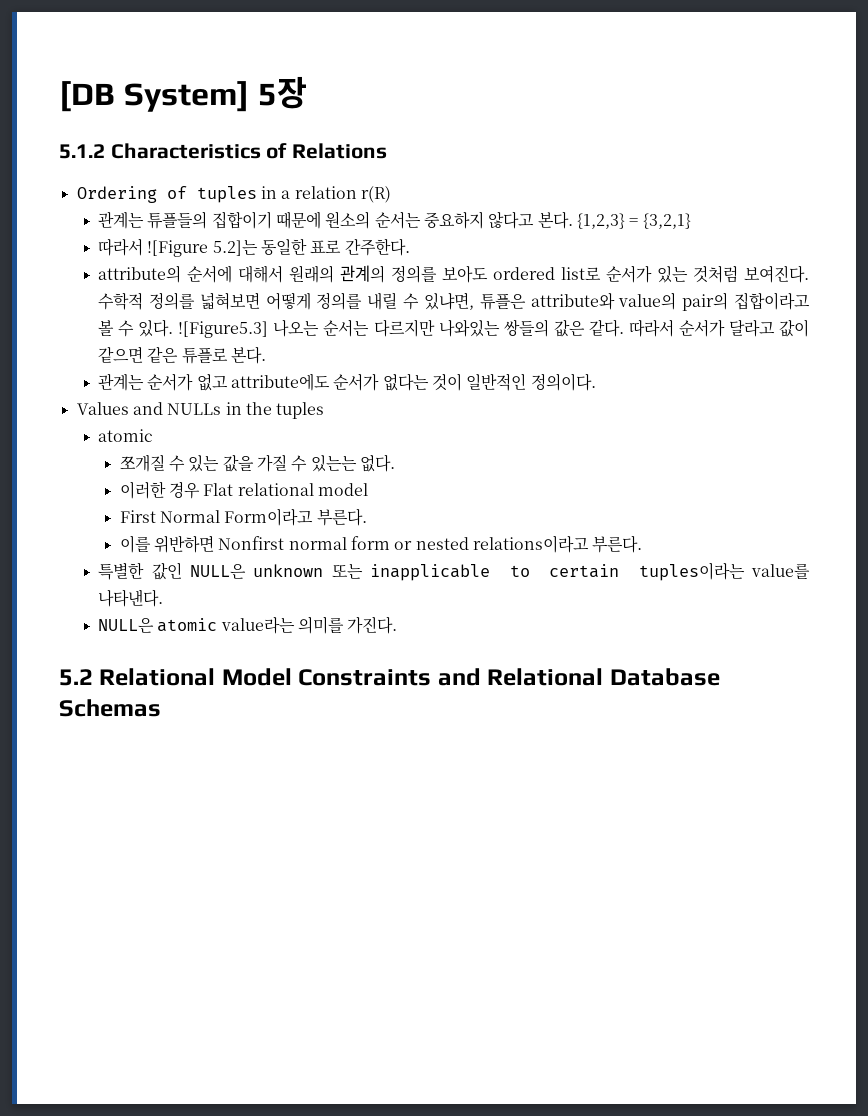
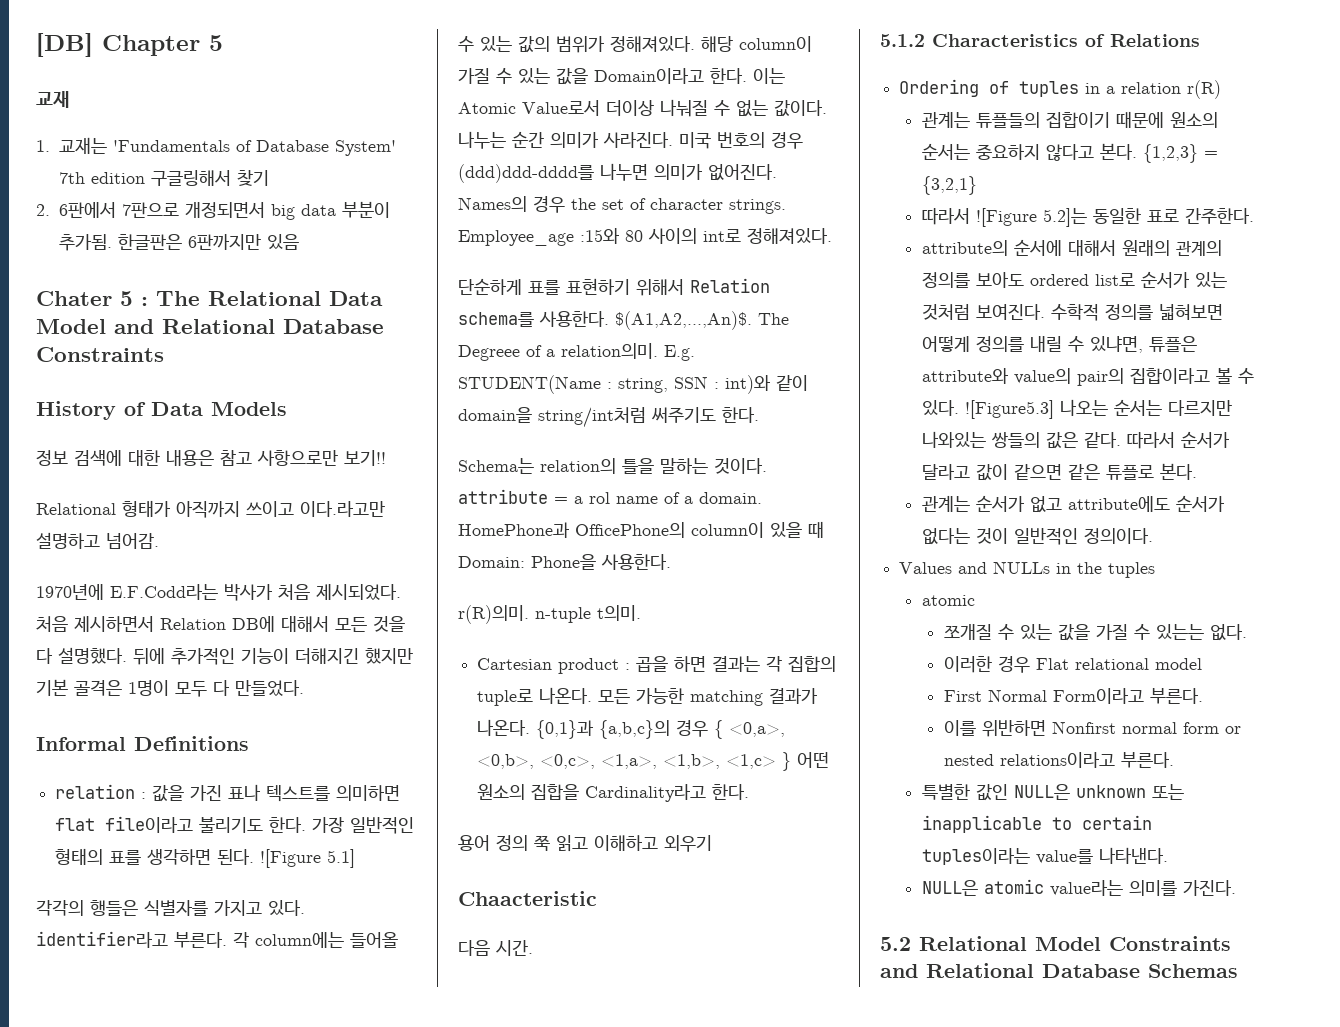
- [DB System] 5장
+ [DB] Chapter 5
+ 교재
+ 1. 교재는 'Fundamentals of Database System' 7th edition 구글링해서 찾기
+ 2. 6판에서 7판으로 개정되면서 big data 부분이 추가됨. 한글판은 6판까지만 있음
+ Chater 5 : The Relational Data Model and Relational Database Constraints
+ History of Data Models
+ 정보 검색에 대한 내용은 참고 사항으로만 보기!!
+ Relational 형태가 아직까지 쓰이고 이다.라고만 설명하고 넘어감.
+ 1970년에 E.F.Codd라는 박사가 처음 제시되었다. 처음 제시하면서 Relation DB에 대해서 모든 것을 다 설명했다. 뒤에 추가적인 기능이 더해지긴 했지만 기본 골격은 1명이 모두 다 만들었다.
+ Informal Definitions
+ relation : 값을 가진 표나 텍스트를 의미하면 flat file이라고 불리기도 한다. 가장 일반적인 형태의 표를 생각하면 된다. ![Figure 5.1]
+ 각각의 행들은 식별자를 가지고 있다. identifier라고 부른다. 각 column에는 들어올 수 있는 값의 범위가 정해져있다. 해당 column이 가질 수 있는 값을 Domain이라고 한다. 이는 Atomic Value로서 더이상 나눠질 수 없는 값이다. 나누는 순간 의미가 사라진다. 미국 번호의 경우 (ddd)ddd-dddd를 나누면 의미가 없어진다. Names의 경우 the set of character strings. Employee_age :15와 80 사이의 int로 정해져있다.
+ 단순하게 표를 표현하기 위해서 Relation schema를 사용한다. $(A1,A2,...,An)$. The Degreee of a relation의미. E.g. STUDENT(Name : string, SSN : int)와 같이 domain을 string/int처럼 써주기도 한다.
+ Schema는 relation의 틀을 말하는 것이다. attribute = a rol name of a domain. HomePhone과 OfficePhone의 column이 있을 때 Domain: Phone을 사용한다.
+ r(R)의미. n-tuple t의미.
+ Cartesian product : 곱을 하면 결과는 각 집합의 tuple로 나온다. 모든 가능한 matching 결과가 나온다. {0,1}과 {a,b,c}의 경우 { <0,a>, <0,b>, <0,c>, <1,a>, <1,b>, <1,c> } 어떤 원소의 집합을 Cardinality라고 한다.
+ 용어 정의 쭉 읽고 이해하고 외우기
+ Chaacteristic
+ 다음 시간.

